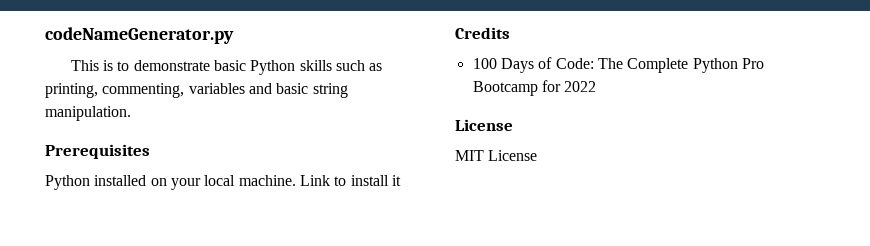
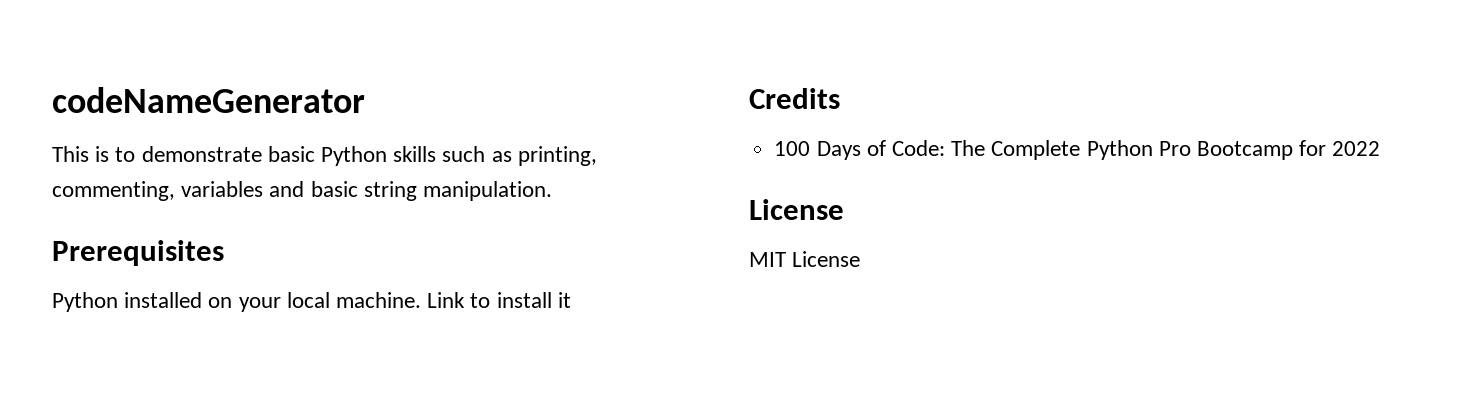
- codeNameGenerator.py
+ codeNameGenerator

